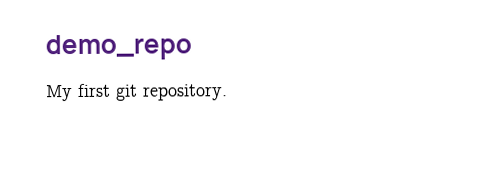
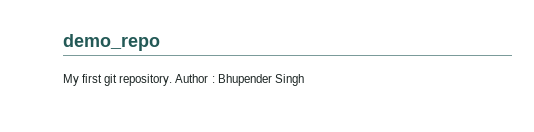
+ Author : Bhupender Singh

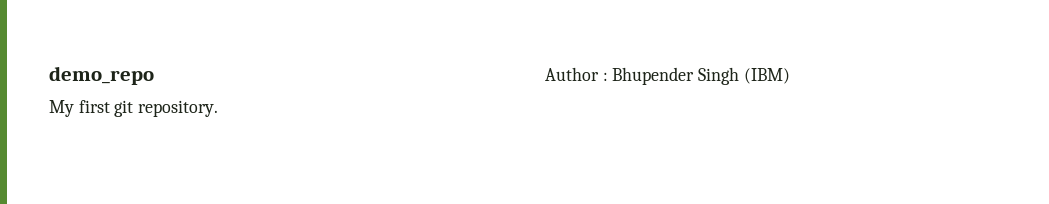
- My first git repository. Author : Bhupender Singh
+ My first git repository.
+ Author : Bhupender Singh (IBM)

